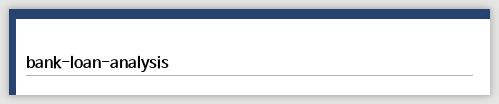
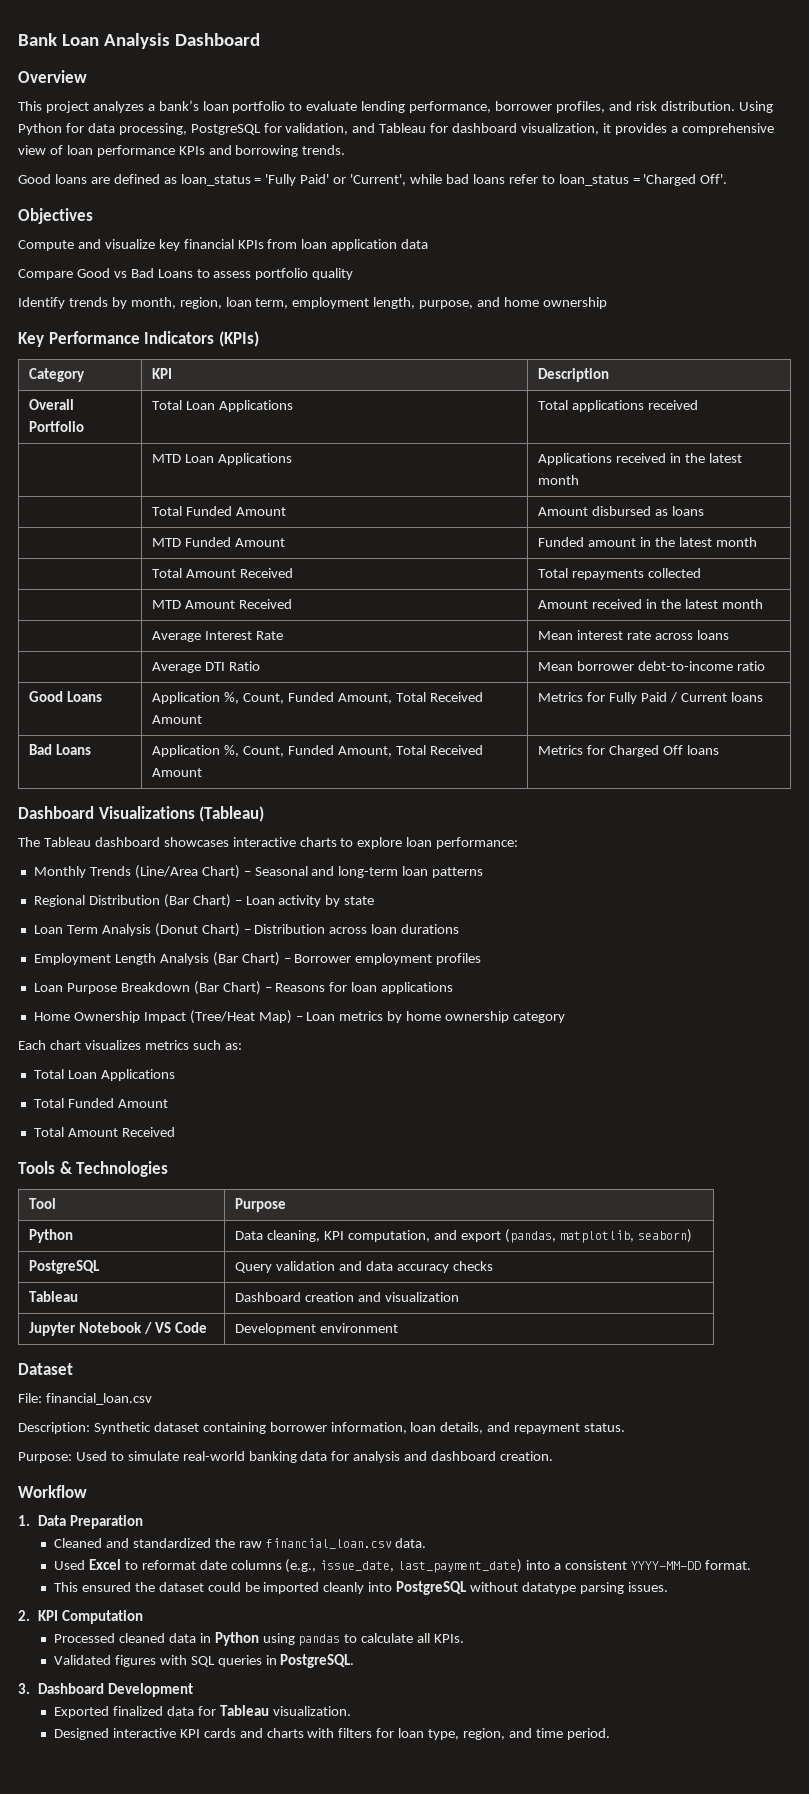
- bank-loan-analysis
+ Bank Loan Analysis Dashboard
+ Overview
+ This project analyzes a bank’s loan portfolio to evaluate lending performance, borrower profiles, and risk distribution. Using Python for data processing, PostgreSQL for validation, and Tableau for dashboard visualization, it provides a comprehensive view of loan performance KPIs and borrowing trends.
+ Good loans are defined as loan_status = 'Fully Paid' or 'Current', while bad loans refer to loan_status = 'Charged Off'.
+ Objectives
+ Compute and visualize key financial KPIs from loan application data
+ Compare Good vs Bad Loans to assess portfolio quality
+ Identify trends by month, region, loan term, employment length, purpose, and home ownership
+ Key Performance Indicators (KPIs)
+ Category | KPI | Description
+ Overall Portfolio | Total Loan Applications | Total applications received
+ | MTD Loan Applications | Applications received in the latest month
+ | Total Funded Amount | Amount disbursed as loans
+ | MTD Funded Amount | Funded amount in the latest month
+ | Total Amount Received | Total repayments collected
+ | MTD Amount Received | Amount received in the latest month
+ | Average Interest Rate | Mean interest rate across loans
+ | Average DTI Ratio | Mean borrower debt-to-income ratio
+ Good Loans | Application %, Count, Funded Amount, Total Received Amount | Metrics for Fully Paid / Current loans
+ Bad Loans | Application %, Count, Funded Amount, Total Received Amount | Metrics for Charged Off loans
+ Dashboard Visualizations (Tableau)
+ The Tableau dashboard showcases interactive charts to explore loan performance:
+ Monthly Trends (Line/Area Chart) – Seasonal and long-term loan patterns
+ Regional Distribution (Bar Chart) – Loan activity by state
+ Loan Term Analysis (Donut Chart) – Distribution across loan durations
+ Employment Length Analysis (Bar Chart) – Borrower employment profiles
+ Loan Purpose Breakdown (Bar Chart) – Reasons for loan applications
+ Home Ownership Impact (Tree/Heat Map) – Loan metrics by home ownership category
+ Each chart visualizes metrics such as:
+ Total Loan Applications
+ Total Funded Amount
+ Total Amount Received
+ Tools & Technologies
+ Tool | Purpose
+ Python | Data cleaning, KPI computation, and export (pandas, matplotlib, seaborn)
+ PostgreSQL | Query validation and data accuracy checks
+ Tableau | Dashboard creation and visualization
+ Jupyter Notebook / VS Code | Development environment
+ Dataset
+ File: financial_loan.csv
+ Description: Synthetic dataset containing borrower information, loan details, and repayment status.
+ Purpose: Used to simulate real-world banking data for analysis and dashboard creation.
+ Workflow
+ 1. Data Preparation
+ Cleaned and standardized the raw financial_loan.csv data.
+ Used Excel to reformat date columns (e.g., issue_date, last_payment_date) into a consistent YYYY-MM-DD format.
+ This ensured the dataset could be imported cleanly into PostgreSQL without datatype parsing issues.
+ 2. KPI Computation
+ Processed cleaned data in Python using pandas to calculate all KPIs.
+ Validated figures with SQL queries in PostgreSQL.
+ 3. Dashboard Development
+ Exported finalized data for Tableau visualization.
+ Designed interactive KPI cards and charts with filters for loan type, region, and time period.

